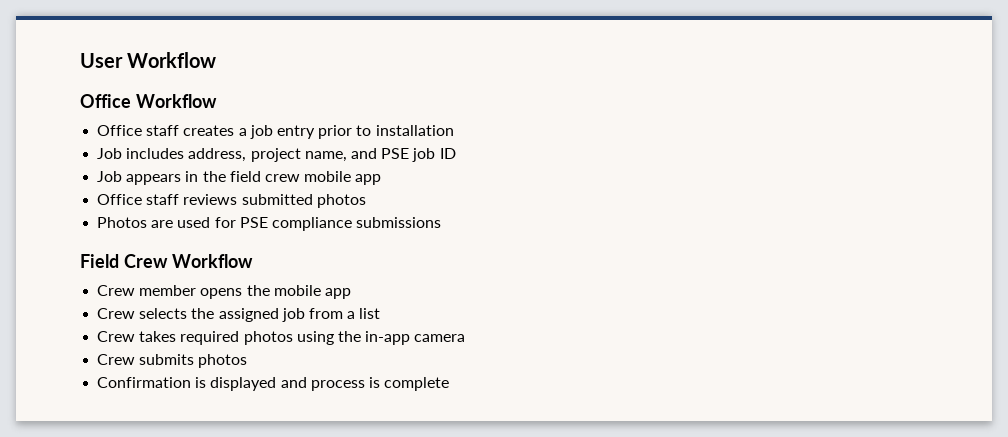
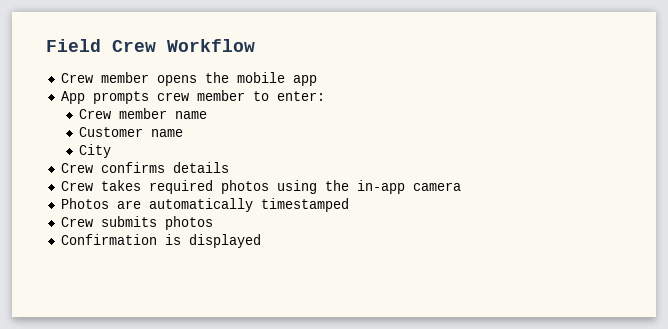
- User Workflow
- Office Workflow
- Office staff creates a job entry prior to installation
- Job includes address, project name, and PSE job ID
- Job appears in the field crew mobile app
- Office staff reviews submitted photos
- Photos are used for PSE compliance submissions
- Crew selects the assigned job from a list
+ App prompts crew member to enter:
+ Crew member name
+ Customer name
+ City
+ Crew confirms details
+ Photos are automatically timestamped
- Confirmation is displayed and process is complete
+ Confirmation is displayed

